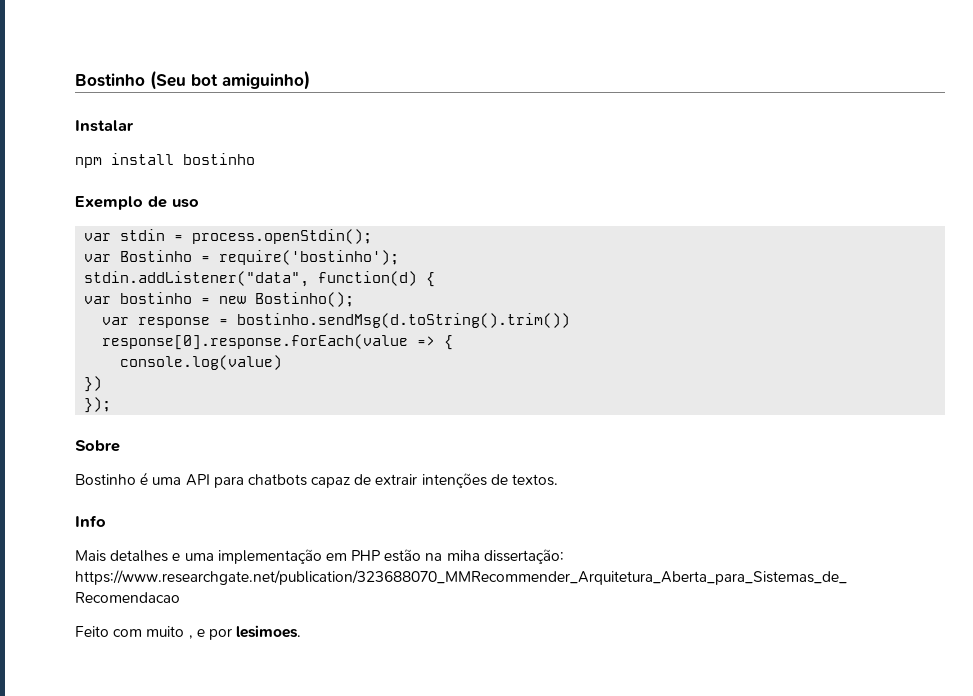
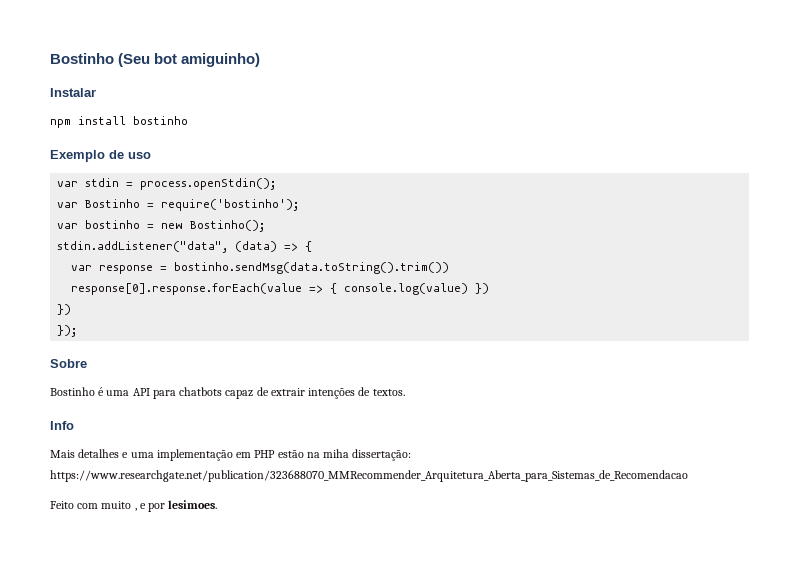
- stdin.addListener("data", function(d) {
+ stdin.addListener("data", (data) => {
- var response = bostinho.sendMsg(d.toString().trim())
+ var response = bostinho.sendMsg(data.toString().trim())
- response[0].response.forEach(value => {
- console.log(value)
+ response[0].response.forEach(value => { console.log(value) })

